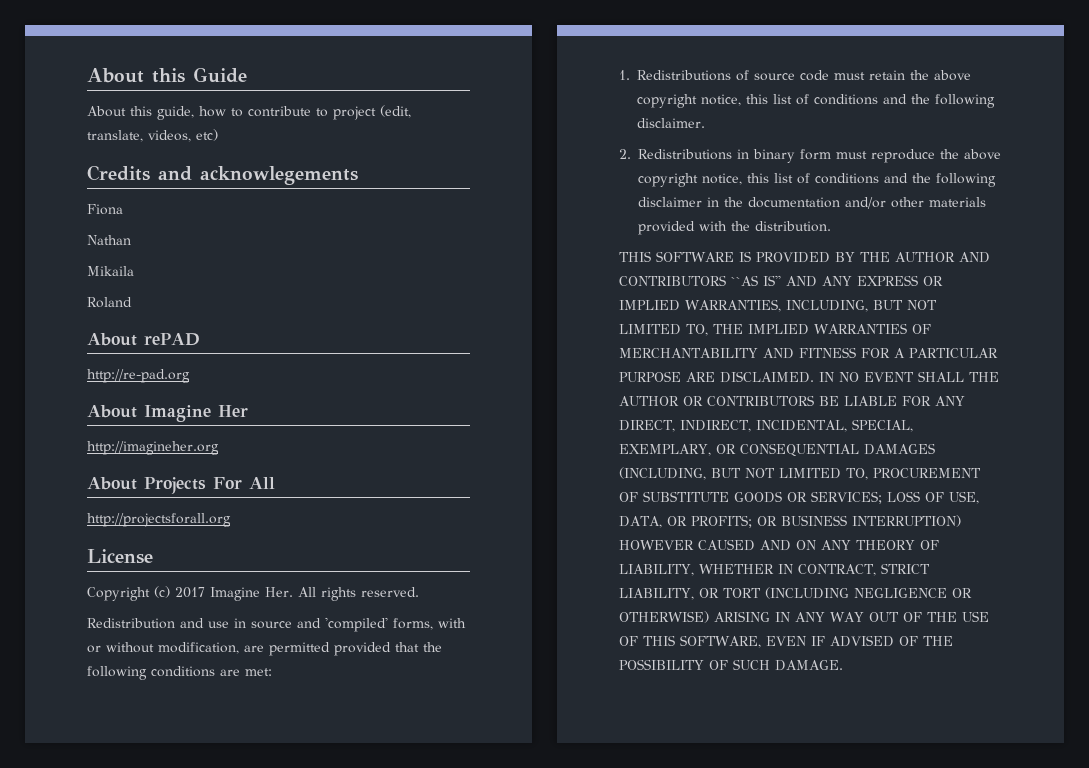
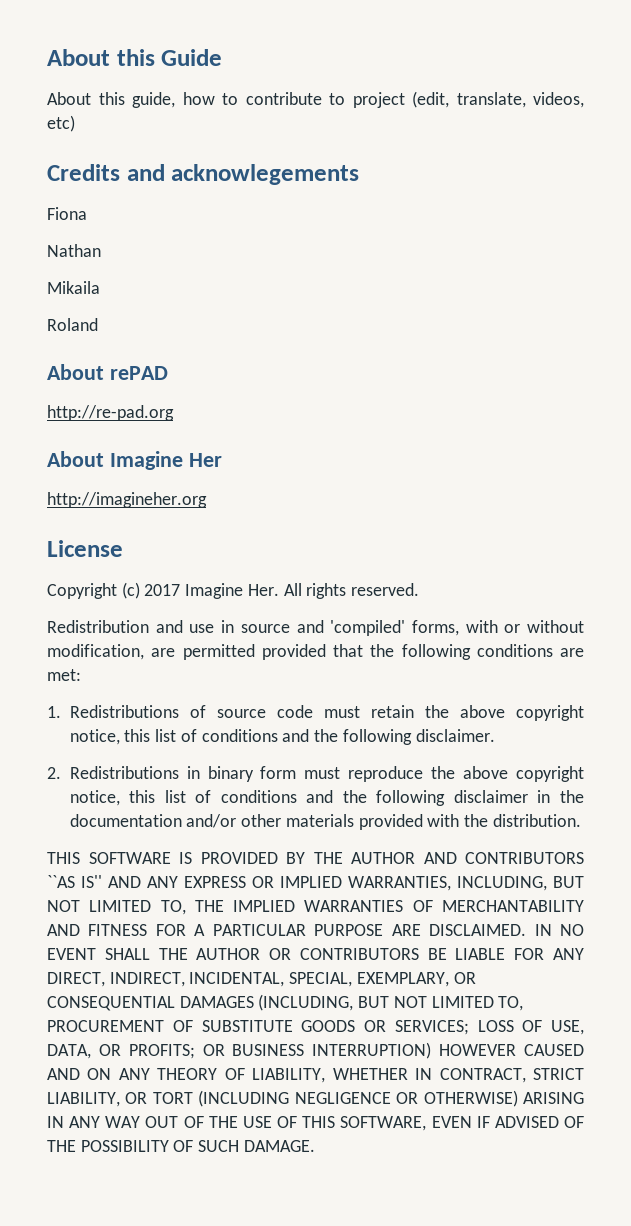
- About Projects For All
- http://projectsforall.org

